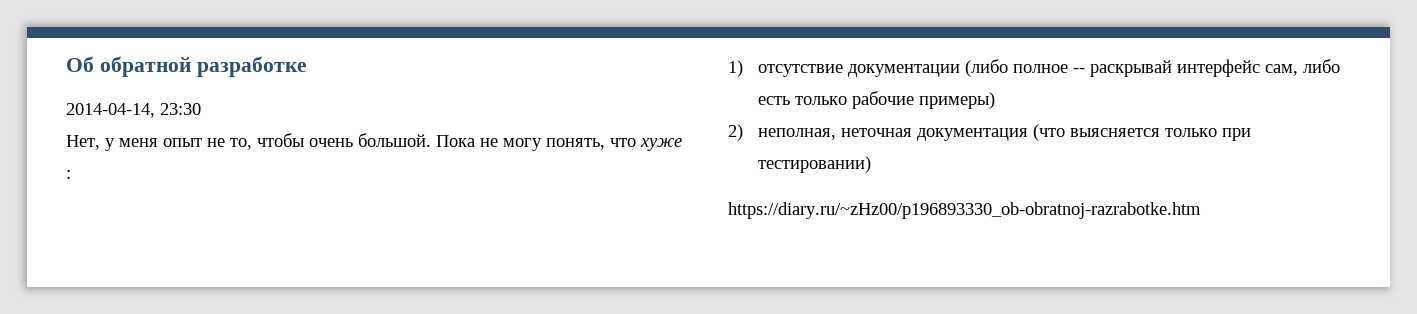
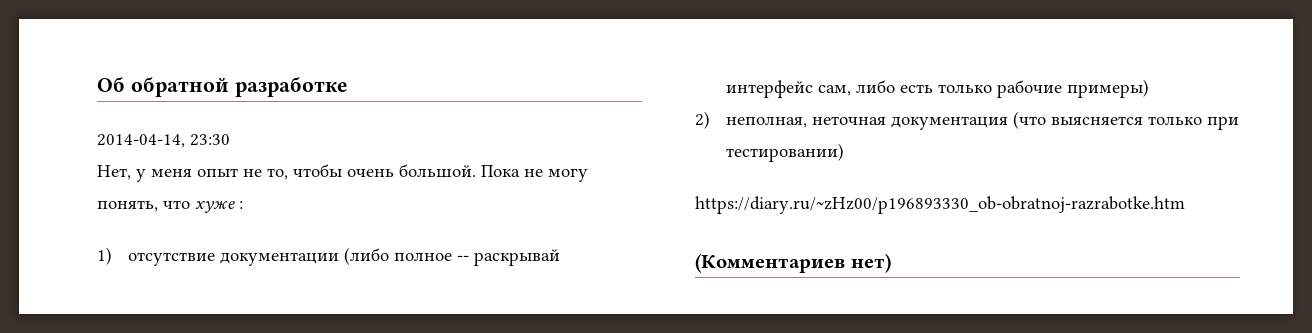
+ (Комментариев нет)

